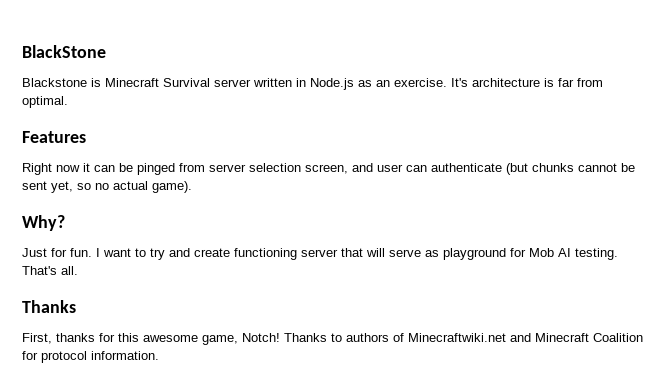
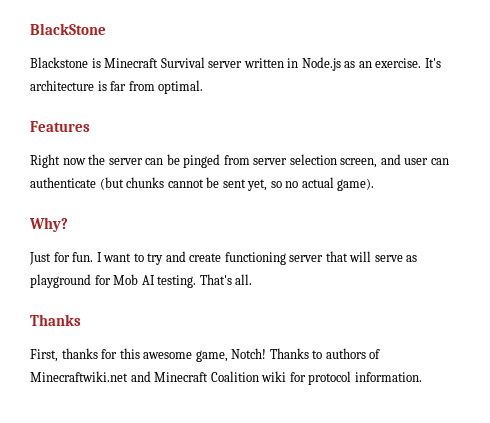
- Right now it can be pinged from server selection screen, and user can authenticate (but chunks cannot be sent yet, so no actual game).
+ Right now the server can be pinged from server selection screen, and user can authenticate (but chunks cannot be sent yet, so no actual game).
- Thanks to authors of Minecraftwiki.net and Minecraft Coalition for protocol information.
+ Thanks to authors of Minecraftwiki.net and Minecraft Coalition wiki for protocol information.

